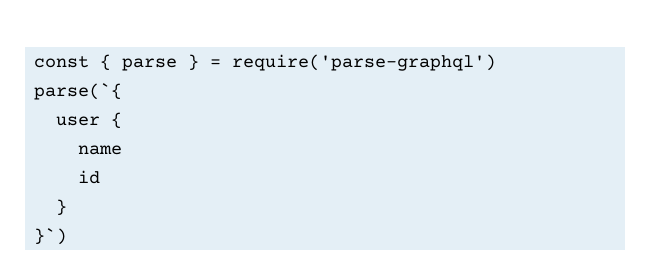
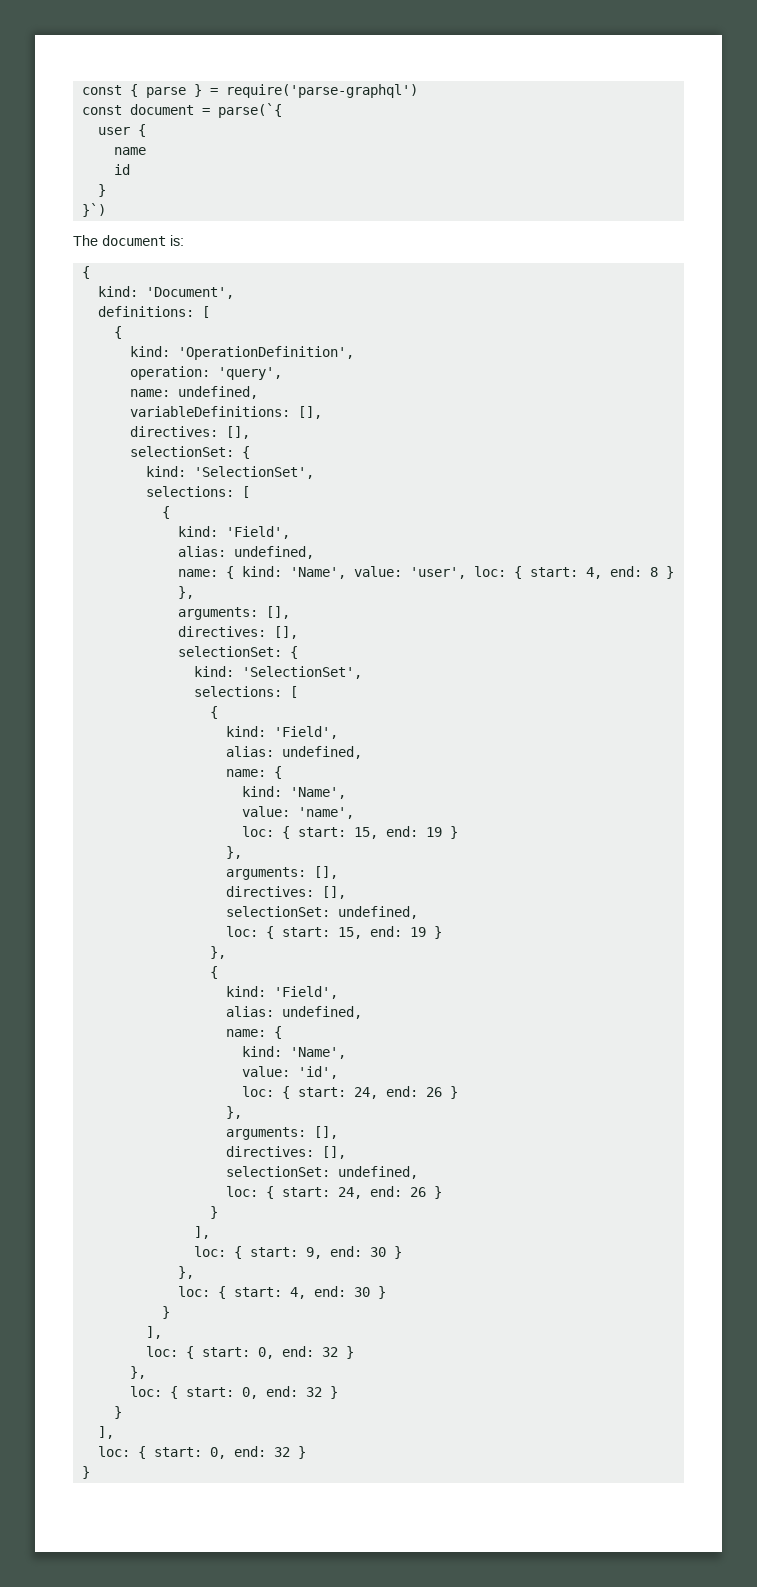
- parse(`{
+ const document = parse(`{
+ The document is:
+ {
+ kind: 'Document',
+ definitions: [
+ {
+ kind: 'OperationDefinition',
+ operation: 'query',
+ name: undefined,
+ variableDefinitions: [],
+ directives: [],
+ selectionSet: {
+ kind: 'SelectionSet',
+ selections: [
+ {
+ kind: 'Field',
+ alias: undefined,
+ name: { kind: 'Name', value: 'user', loc: { start: 4, end: 8 } },
+ arguments: [],
+ directives: [],
+ selectionSet: {
+ kind: 'SelectionSet',
+ selections: [
+ {
+ kind: 'Field',
+ alias: undefined,
+ name: {
+ kind: 'Name',
+ value: 'name',
+ loc: { start: 15, end: 19 }
+ },
+ arguments: [],
+ directives: [],
+ selectionSet: undefined,
+ loc: { start: 15, end: 19 }
+ },
+ {
+ kind: 'Field',
+ alias: undefined,
+ name: {
+ kind: 'Name',
+ value: 'id',
+ loc: { start: 24, end: 26 }
+ },
+ arguments: [],
+ directives: [],
+ selectionSet: undefined,
+ loc: { start: 24, end: 26 }
+ }
+ ],
+ loc: { start: 9, end: 30 }
+ },
+ loc: { start: 4, end: 30 }
+ }
+ ],
+ loc: { start: 0, end: 32 }
+ },
+ loc: { start: 0, end: 32 }
+ }
+ ],
+ loc: { start: 0, end: 32 }
+ }

